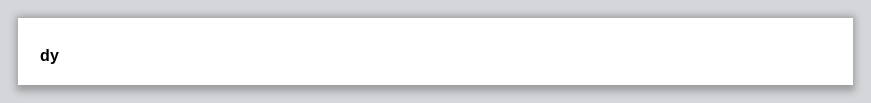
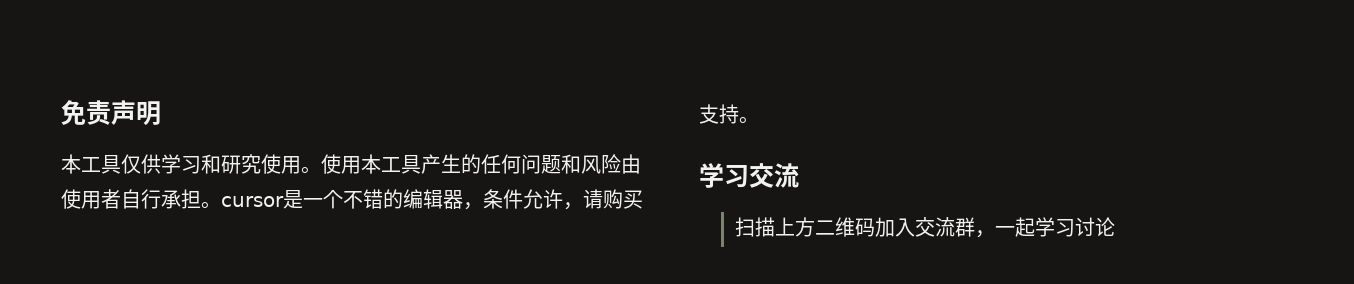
- dy
+ 免责声明
+ 本工具仅供学习和研究使用。使用本工具产生的任何问题和风险由使用者自行承担。cursor是一个不错的编辑器，条件允许，请购买支持。
+ 学习交流
+ 扫描上方二维码加入交流群，一起学习讨论

